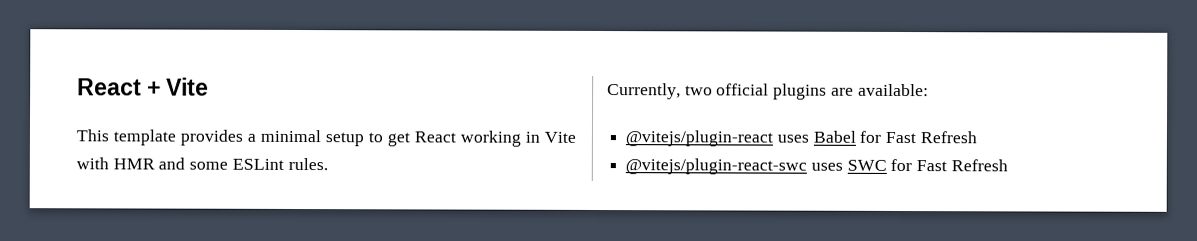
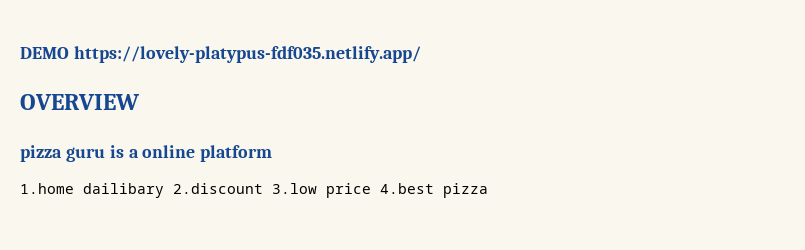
- React + Vite
- This template provides a minimal setup to get React working in Vite with HMR and some ESLint rules.
- Currently, two official plugins are available:
- @vitejs/plugin-react uses Babel for Fast Refresh
- @vitejs/plugin-react-swc uses SWC for Fast Refresh
+ DEMO https://lovely-platypus-fdf035.netlify.app/
+ OVERVIEW
+ pizza guru is a online platform
+ 1.home dailibary 2.discount 3.low price 4.best pizza

